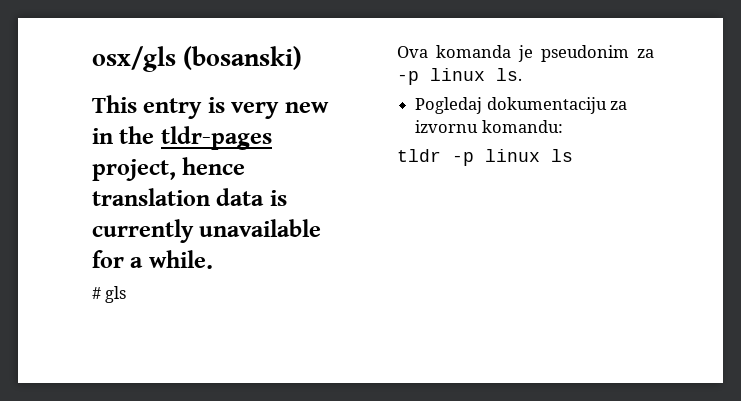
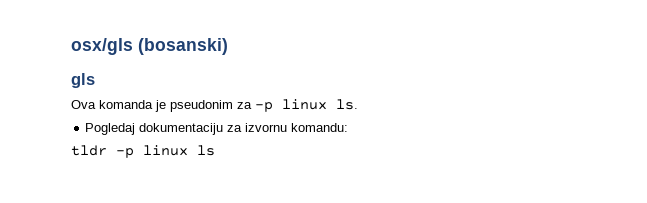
- This entry is very new in the tldr-pages project, hence translation data is currently unavailable for a while.
- # gls
+ gls

